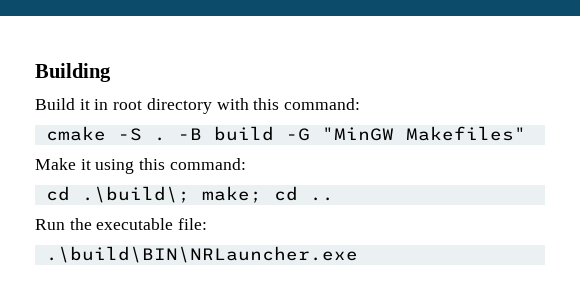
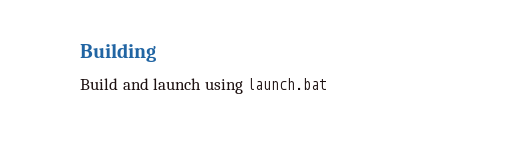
- Build it in root directory with this command:
- cmake -S . -B build -G "MinGW Makefiles"
- Make it using this command:
- cd .\build\; make; cd ..
- Run the executable file:
- .\build\BIN\NRLauncher.exe
+ Build and launch using launch.bat

